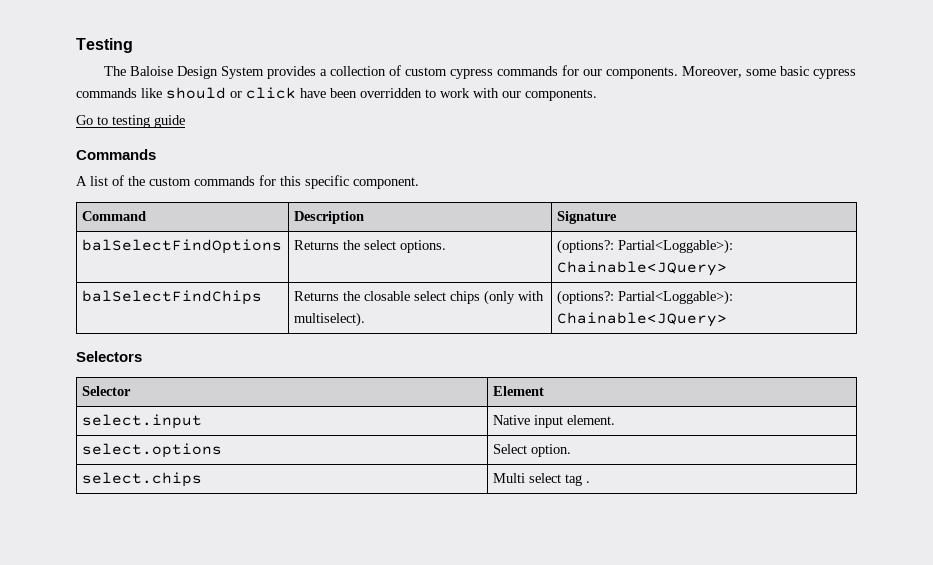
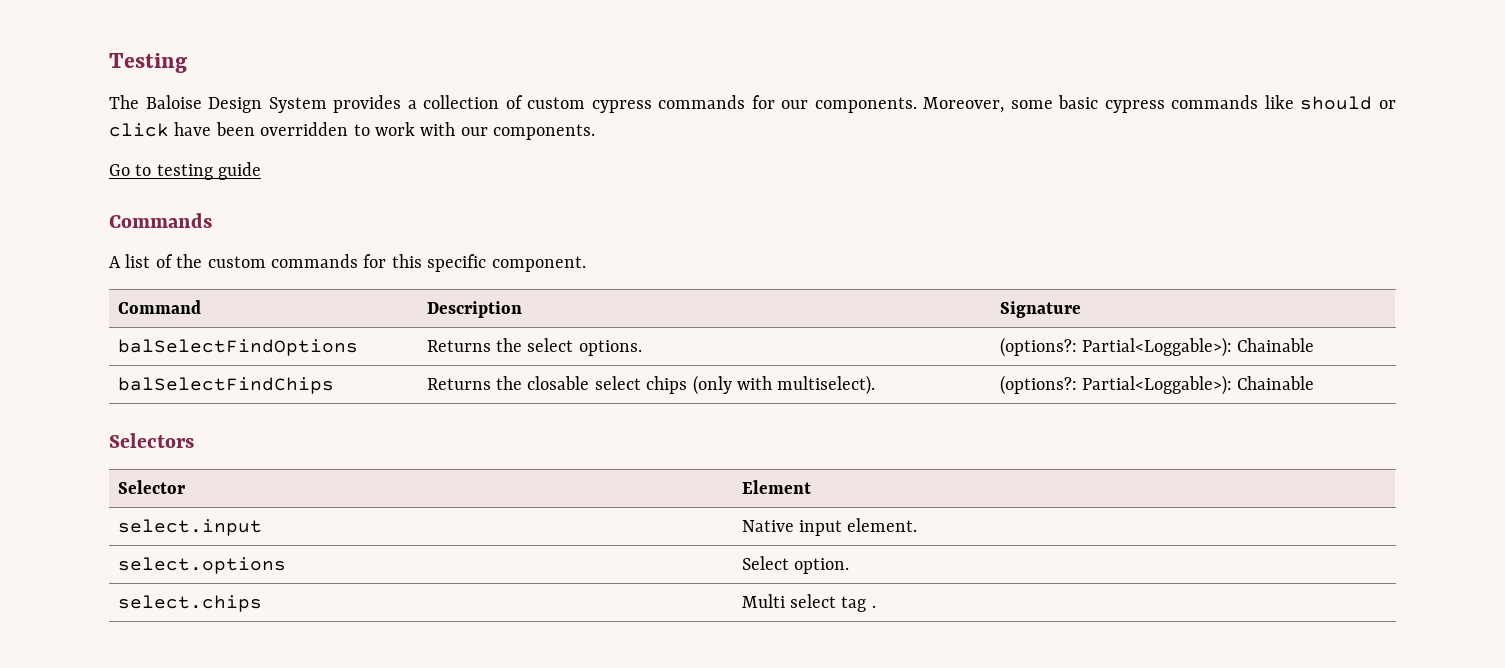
- balSelectFindOptions | Returns the select options. | (options?: Partial<Loggable>): Chainable<JQuery>
+ balSelectFindOptions | Returns the select options. | (options?: Partial<Loggable>): Chainable
- balSelectFindChips | Returns the closable select chips (only with multiselect). | (options?: Partial<Loggable>): Chainable<JQuery>
+ balSelectFindChips | Returns the closable select chips (only with multiselect). | (options?: Partial<Loggable>): Chainable

